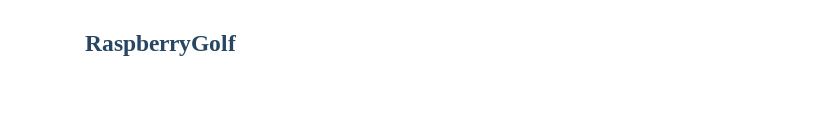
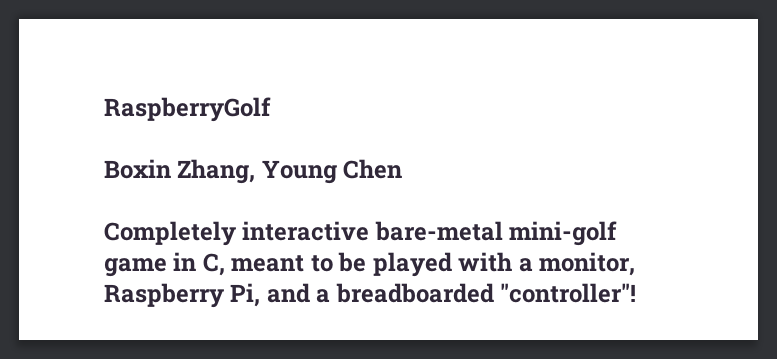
+ Boxin Zhang, Young Chen
+ Completely interactive bare-metal mini-golf game in C, meant to be played with a monitor, Raspberry Pi, and a breadboarded "controller"!

